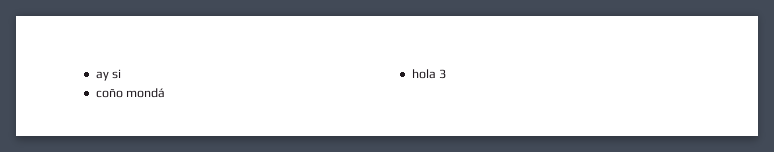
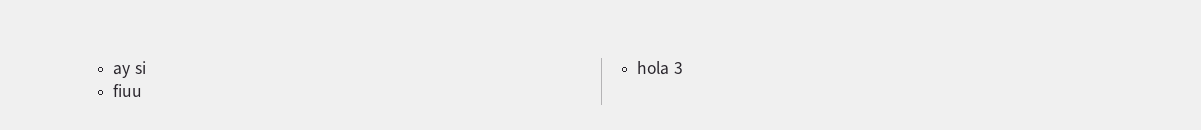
- coño mondá
+ fiuu

